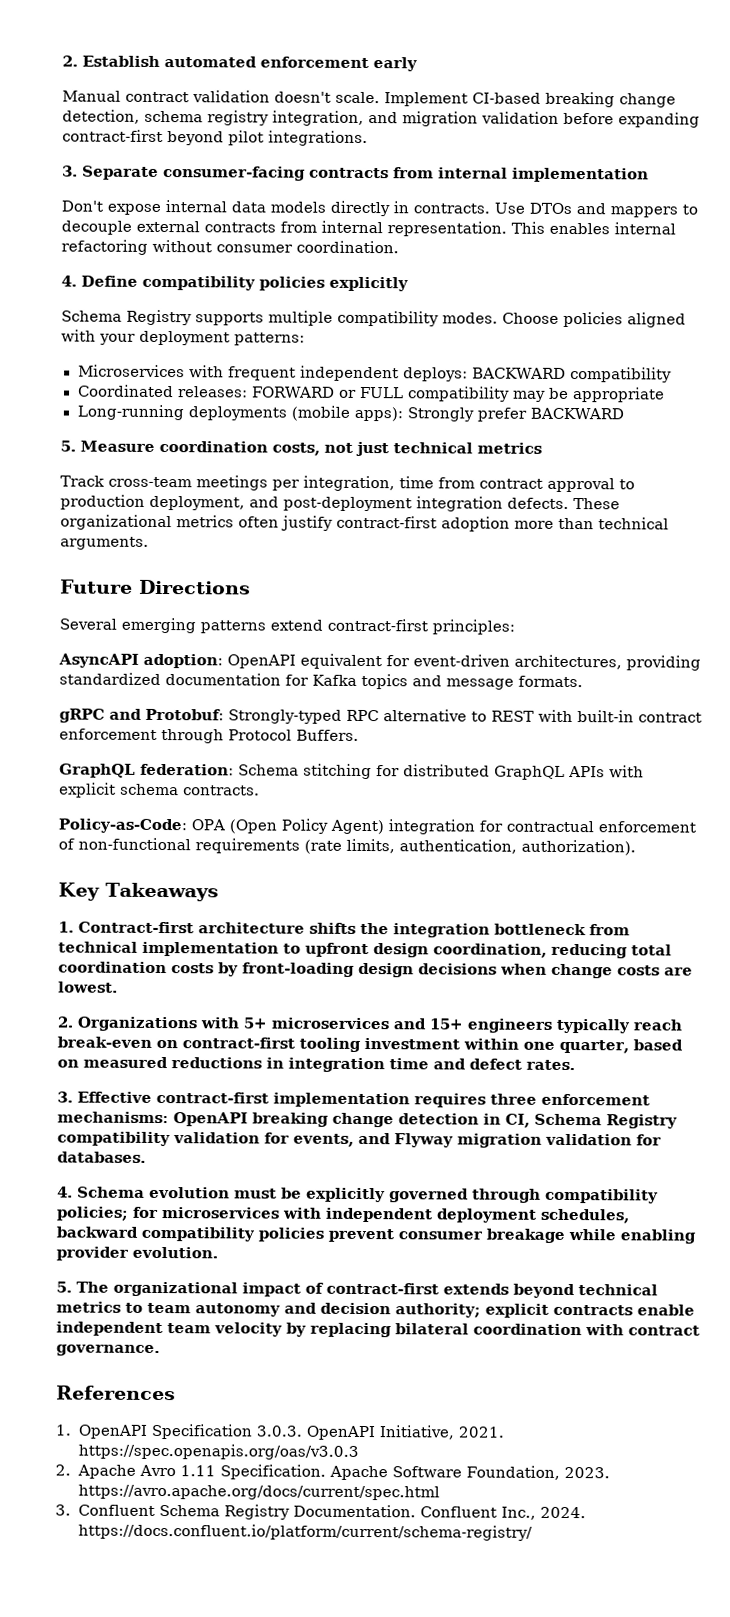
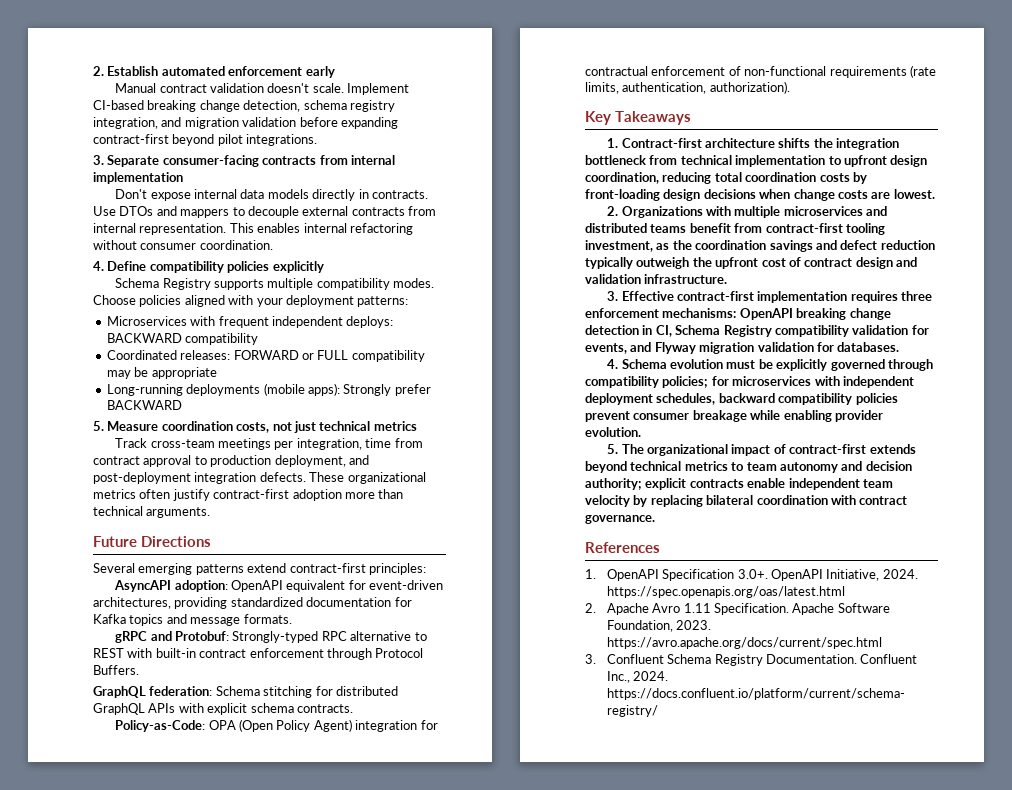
- 2. Organizations with 5+ microservices and 15+ engineers typically reach break-even on contract-first tooling investment within one quarter, based on measured reductions in integration time and defect rates.
+ 2. Organizations with multiple microservices and distributed teams benefit from contract-first tooling investment, as the coordination savings and defect reduction typically outweigh the upfront cost of contract design and validation infrastructure.
- 1. OpenAPI Specification 3.0.3. OpenAPI Initiative, 2021. https://spec.openapis.org/oas/v3.0.3
+ 1. OpenAPI Specification 3.0+. OpenAPI Initiative, 2024. https://spec.openapis.org/oas/latest.html

